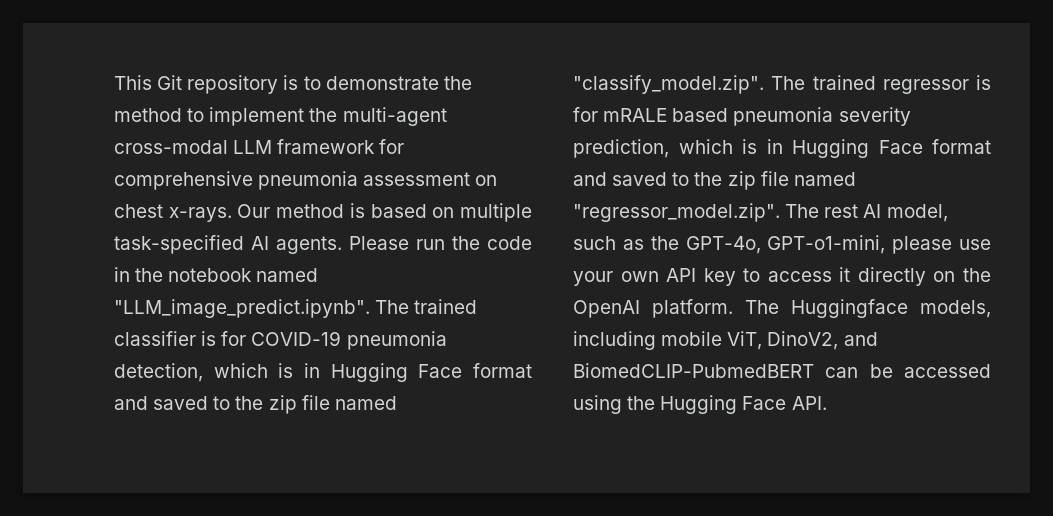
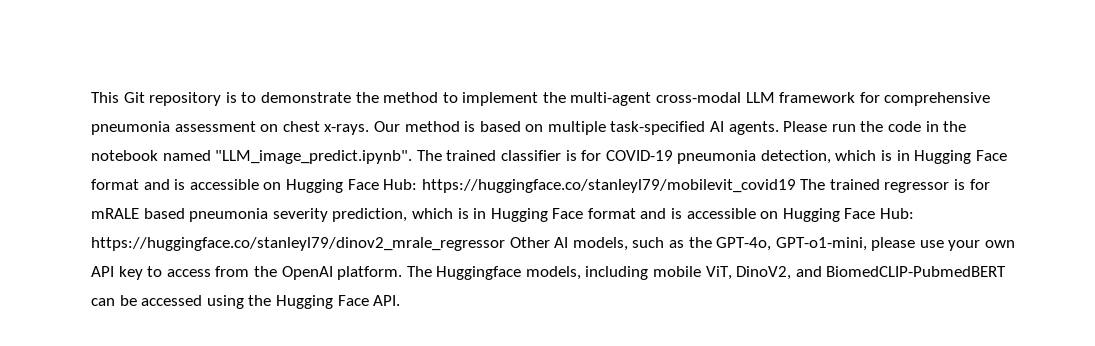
- Please run the code in the notebook named "LLM_image_predict.ipynb". The trained classifier is for COVID-19 pneumonia detection, which is in Hugging Face format and saved to the zip file named "classify_model.zip". The trained regressor is for mRALE based pneumonia severity prediction, which is in Hugging Face format and saved to the zip file named "regressor_model.zip". The rest AI model, such as the GPT-4o, GPT-o1-mini, please use your own API key to access it directly on the OpenAI platform.
+ Please run the code in the notebook named "LLM_image_predict.ipynb". The trained classifier is for COVID-19 pneumonia detection, which is in Hugging Face format and is accessible on Hugging Face Hub: https://huggingface.co/stanleyl79/mobilevit_covid19 The trained regressor is for mRALE based pneumonia severity prediction, which is in Hugging Face format and is accessible on Hugging Face Hub: https://huggingface.co/stanleyl79/dinov2_mrale_regressor Other AI models, such as the GPT-4o, GPT-o1-mini, please use your own API key to access from the OpenAI platform.

